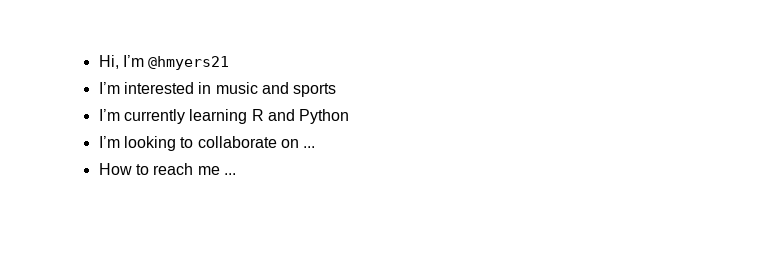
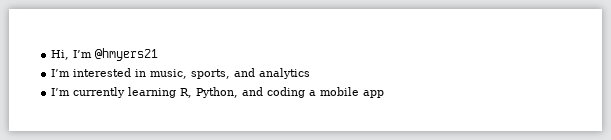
- I’m interested in music and sports
+ I’m interested in music, sports, and analytics
- I’m currently learning R and Python
- I’m looking to collaborate on ...
- How to reach me ...
+ I’m currently learning R, Python, and coding a mobile app

